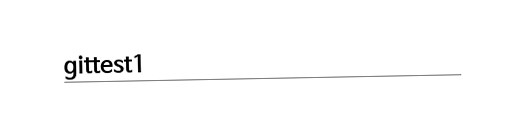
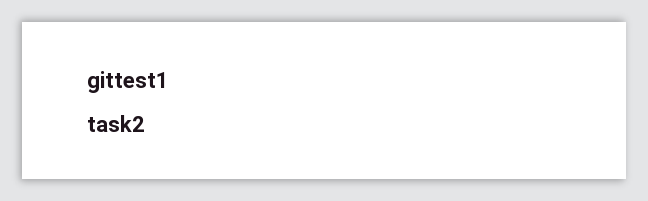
+ task2

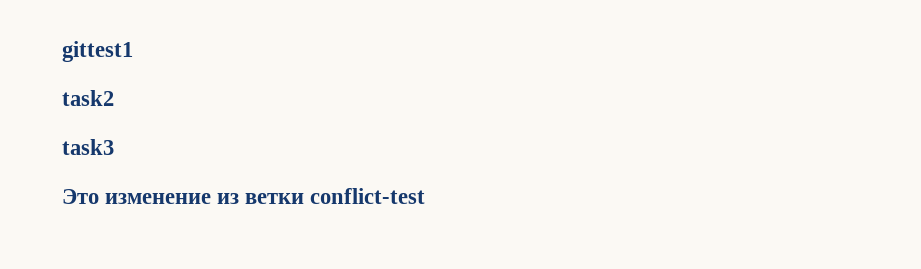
+ task3
+ Это изменение из ветки conflict-test

